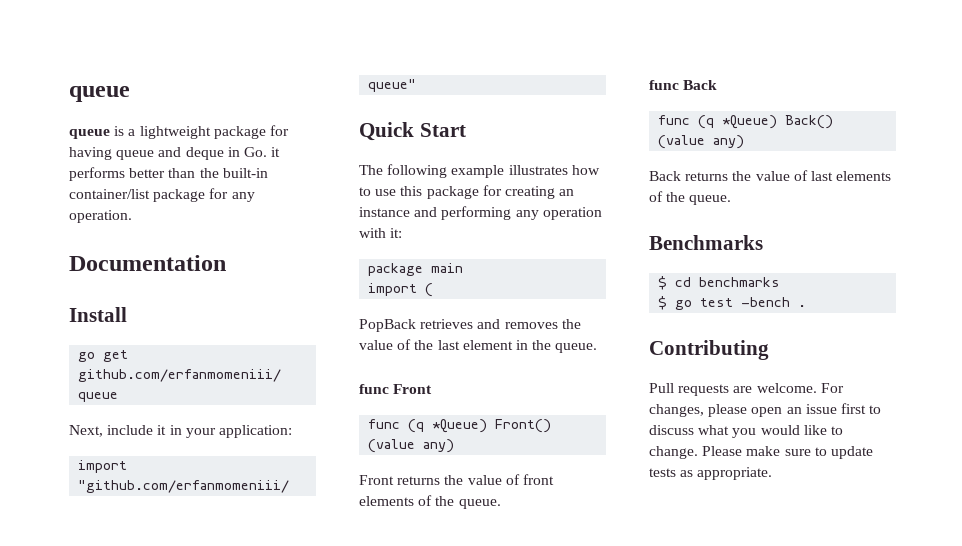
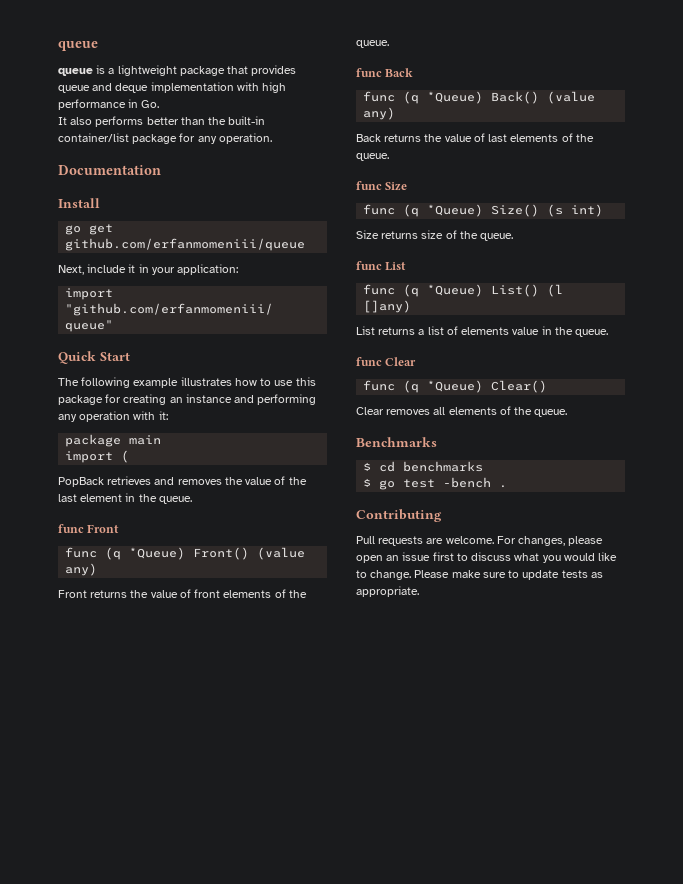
- queue is a lightweight package for having queue and deque in Go. it performs better than the built-in container/list package for any operation.
+ queue is a lightweight package that provides queue and deque implementation with high performance in Go.
+ It also performs better than the built-in container/list package for any operation.
+ func Size
+ func (q *Queue) Size() (s int)
+ Size returns size of the queue.
+ func List
+ func (q *Queue) List() (l []any)
+ List returns a list of elements value in the queue.
+ func Clear
+ func (q *Queue) Clear()
+ Clear removes all elements of the queue.

